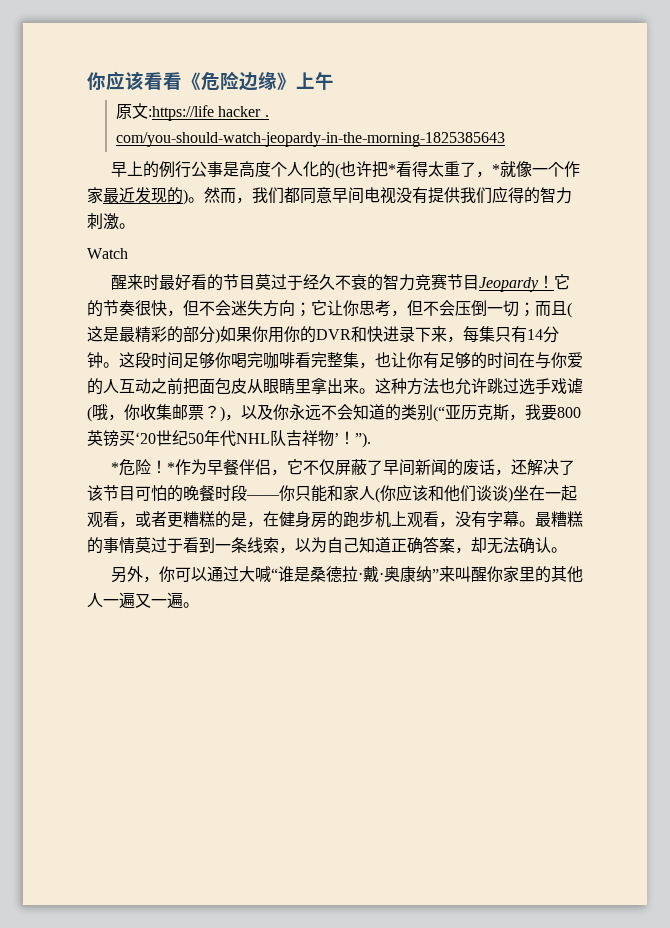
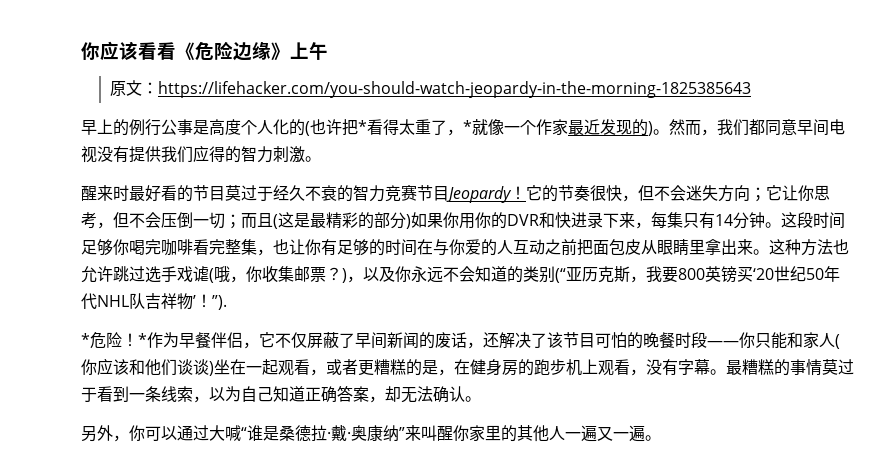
- 原文:https://life hacker . com/you-should-watch-jeopardy-in-the-morning-1825385643
+ 原文：https://lifehacker.com/you-should-watch-jeopardy-in-the-morning-1825385643
- Watch

